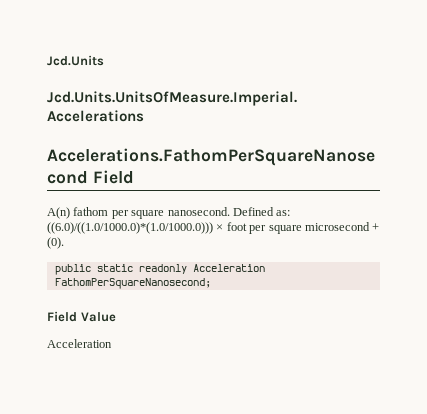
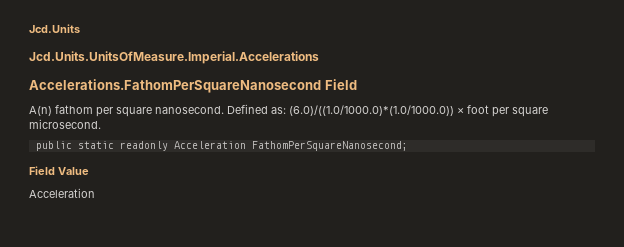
- Defined as: ((6.0)/((1.0/1000.0)*(1.0/1000.0))) × foot per square microsecond + (0).
+ Defined as: (6.0)/((1.0/1000.0)*(1.0/1000.0)) × foot per square microsecond.

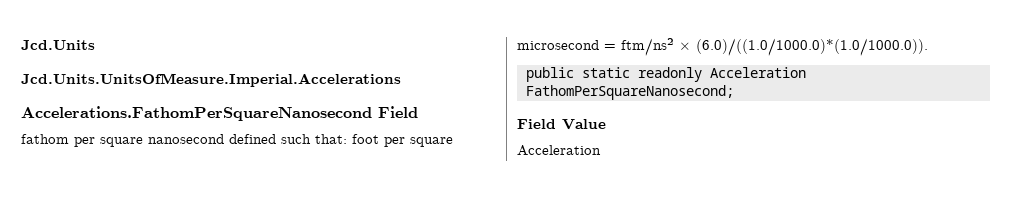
- A(n) fathom per square nanosecond. Defined as: (6.0)/((1.0/1000.0)*(1.0/1000.0)) × foot per square microsecond.
+ fathom per square nanosecond defined such that: foot per square microsecond = ftm/ns² × (6.0)/((1.0/1000.0)*(1.0/1000.0)).

